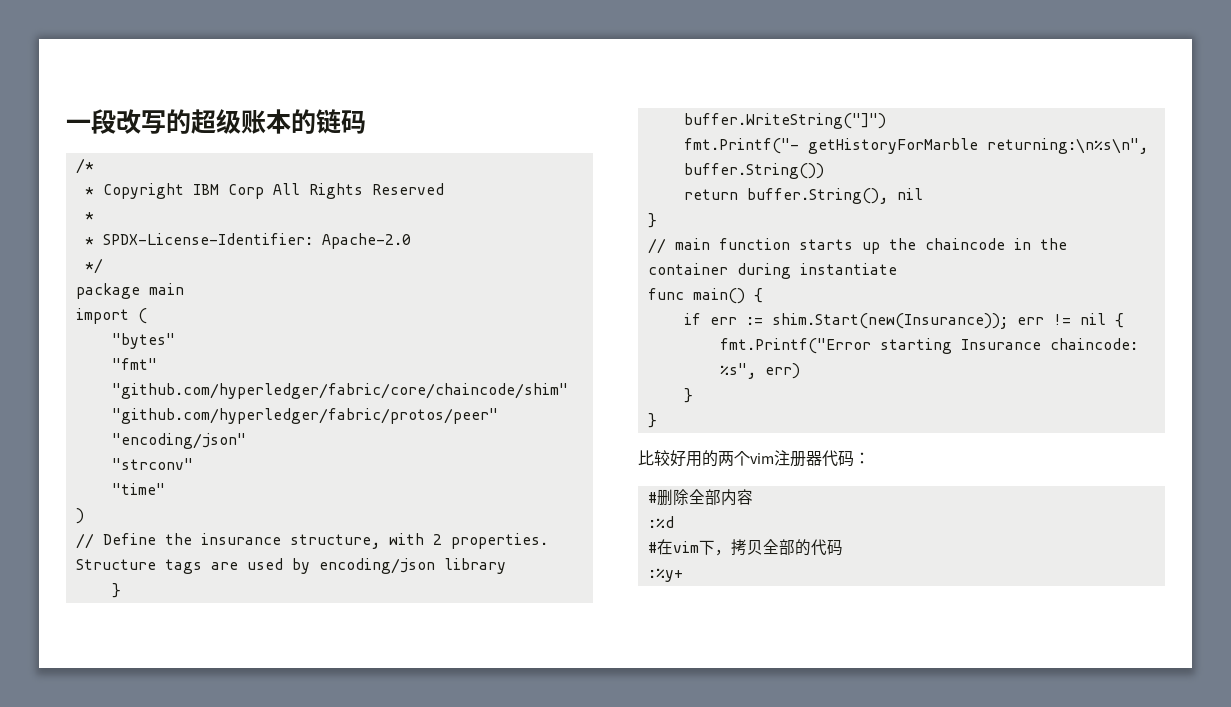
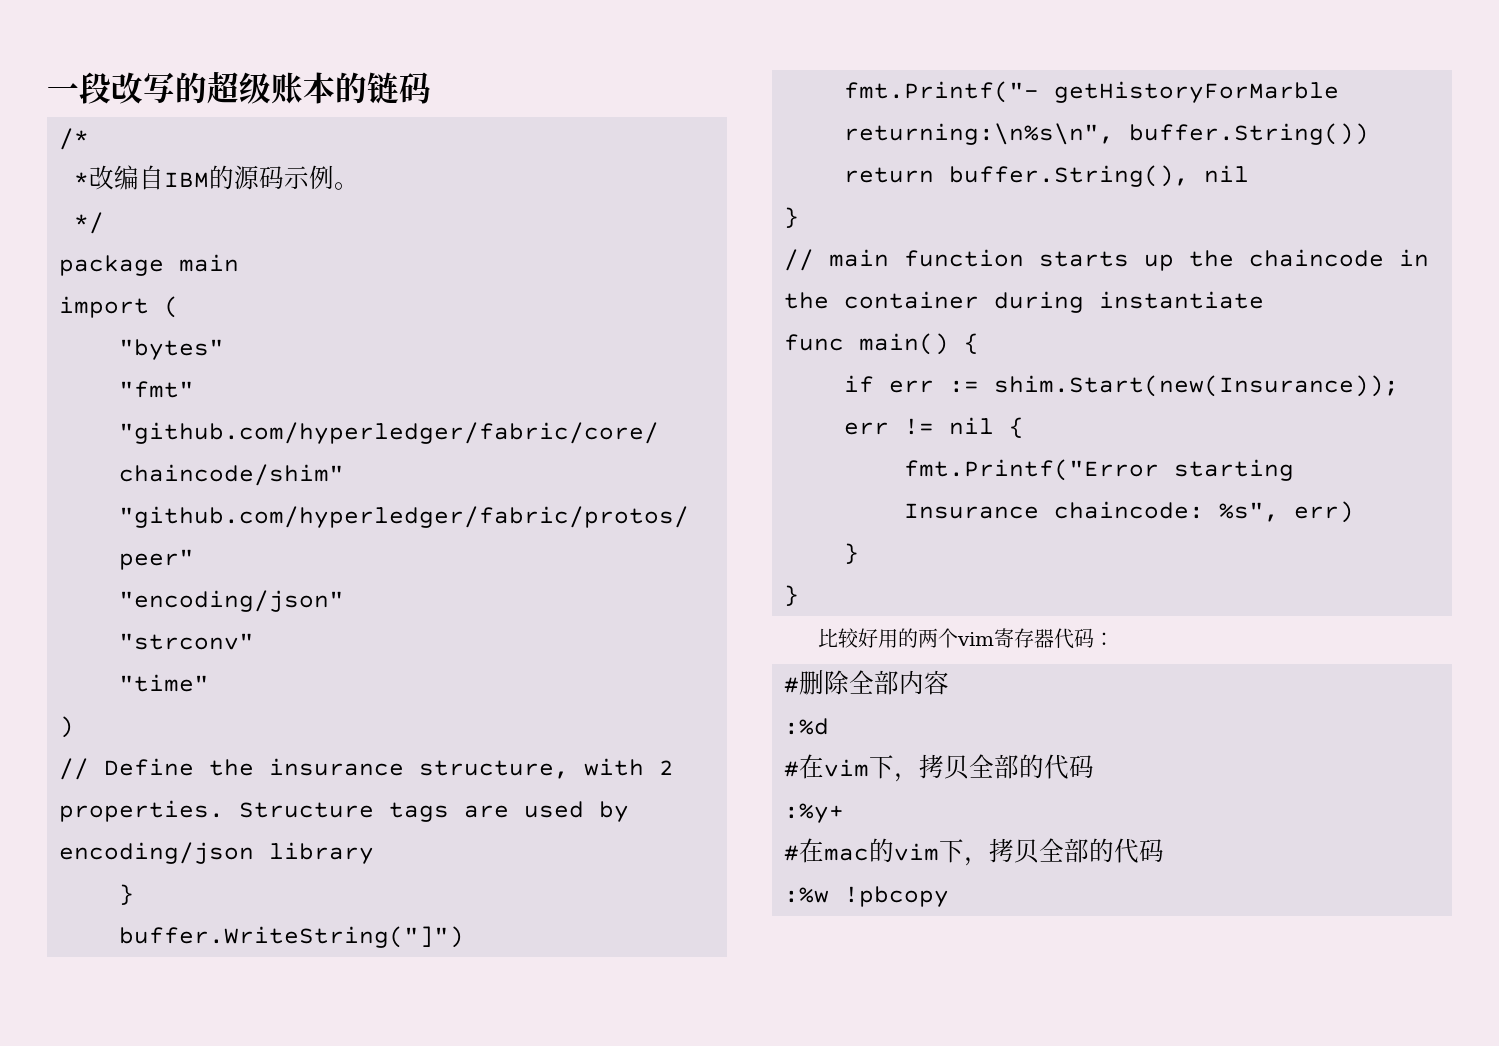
- * Copyright IBM Corp All Rights Reserved
- *
- * SPDX-License-Identifier: Apache-2.0
+ *改编自IBM的源码示例。
- 比较好用的两个vim注册器代码：
+ 比较好用的两个vim寄存器代码：
+ #在mac的vim下，拷贝全部的代码
+ :%w !pbcopy

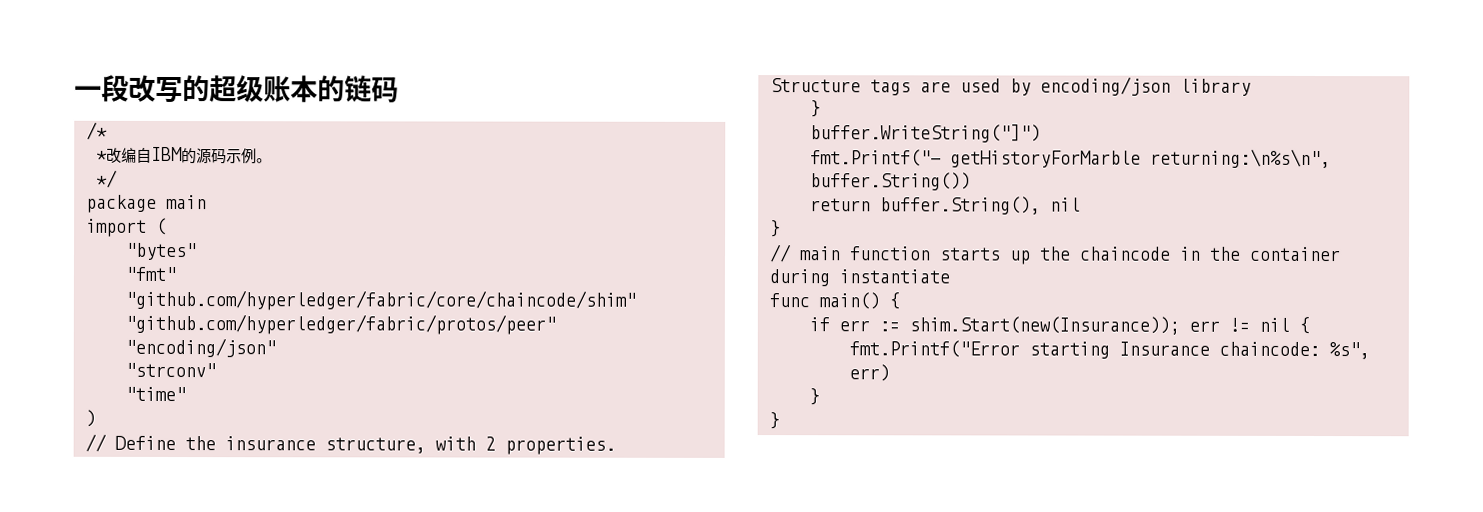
- 比较好用的两个vim寄存器代码：
- #删除全部内容
- :%d
- #在vim下，拷贝全部的代码
- :%y+
- #在mac的vim下，拷贝全部的代码
- :%w !pbcopy

